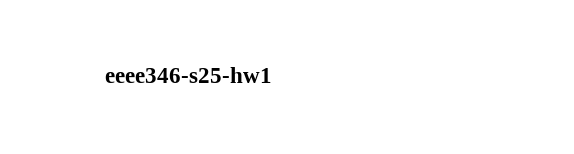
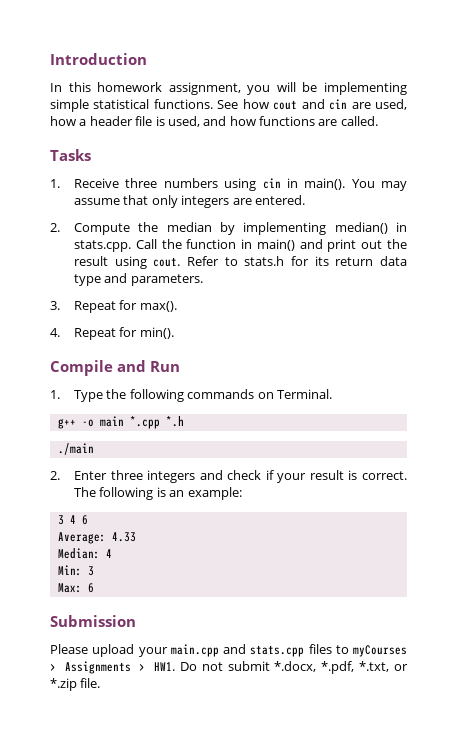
- eeee346-s25-hw1
+ Introduction
+ In this homework assignment, you will be implementing simple statistical functions. See how cout and cin are used, how a header file is used, and how functions are called.
+ Tasks
+ 1. Receive three numbers using cin in main(). You may assume that only integers are entered.
+ 2. Compute the median by implementing median() in stats.cpp. Call the function in main() and print out the result using cout. Refer to stats.h for its return data type and parameters.
+ 3. Repeat for max().
+ 4. Repeat for min().
+ Compile and Run
+ 1. Type the following commands on Terminal.
+ g++ -o main *.cpp *.h
+ ./main
+ 2. Enter three integers and check if your result is correct. The following is an example:
+ 3 4 6
+ Average: 4.33
+ Median: 4
+ Min: 3
+ Max: 6
+ Submission
+ Please upload your main.cpp and stats.cpp files to myCourses > Assignments > HW1. Do not submit *.docx, *.pdf, *.txt, or *.zip file.

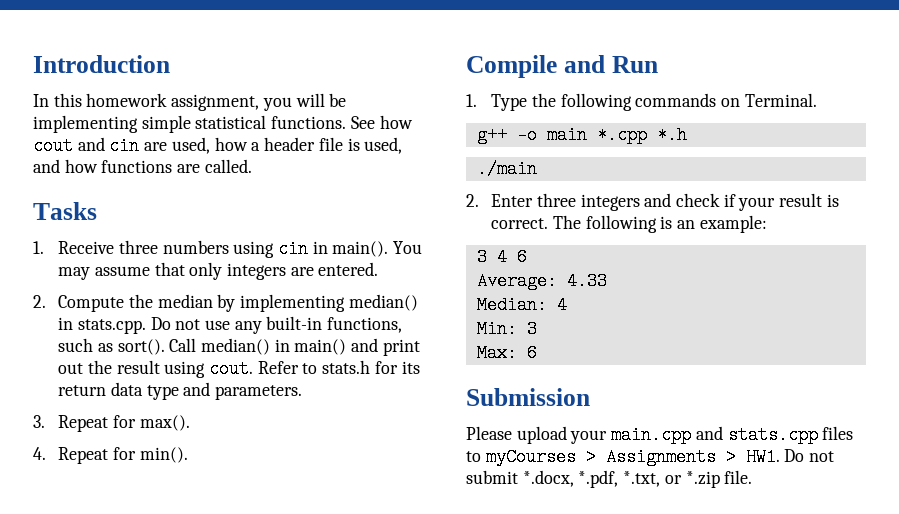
- 2. Compute the median by implementing median() in stats.cpp. Call the function in main() and print out the result using cout.
+ 2. Compute the median by implementing median() in stats.cpp. Do not use any built-in functions, such as sort(). Call median() in main() and print out the result using cout.

